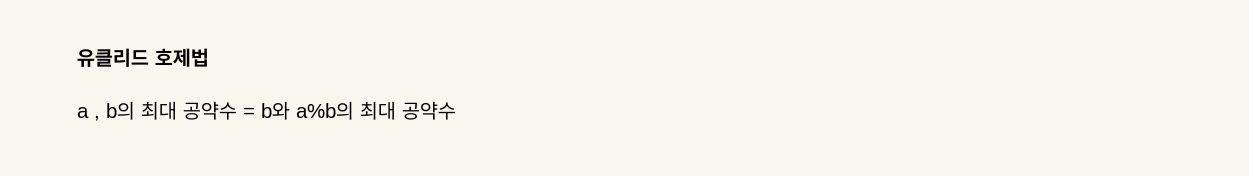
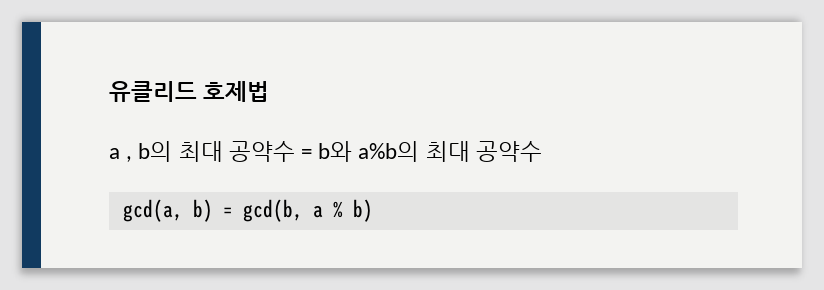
+ gcd(a, b) = gcd(b, a % b)

